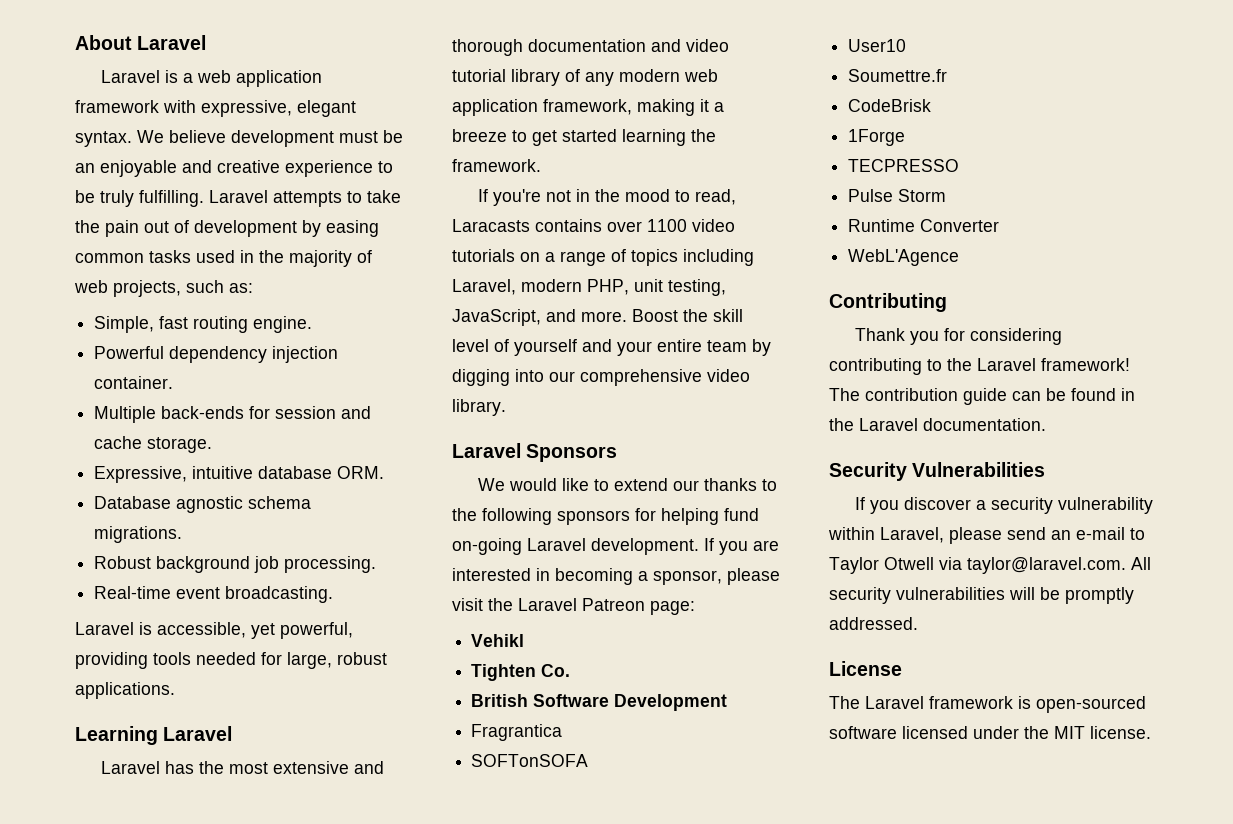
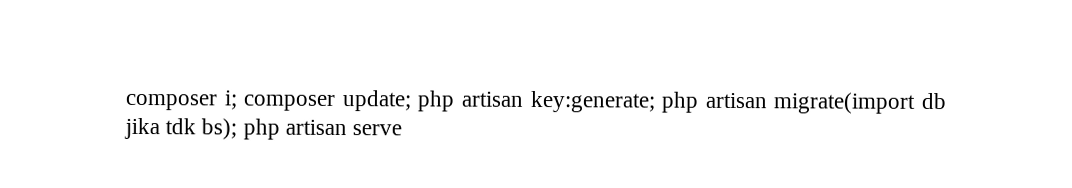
- About Laravel
- Laravel is a web application framework with expressive, elegant syntax. We believe development must be an enjoyable and creative experience to be truly fulfilling. Laravel attempts to take the pain out of development by easing common tasks used in the majority of web projects, such as:
- Simple, fast routing engine.
- Powerful dependency injection container.
- Multiple back-ends for session and cache storage.
- Expressive, intuitive database ORM.
- Database agnostic schema migrations.
- Robust background job processing.
- Real-time event broadcasting.
- Laravel is accessible, yet powerful, providing tools needed for large, robust applications.
- Learning Laravel
- Laravel has the most extensive and thorough documentation and video tutorial library of any modern web application framework, making it a breeze to get started learning the framework.
- If you're not in the mood to read, Laracasts contains over 1100 video tutorials on a range of topics including Laravel, modern PHP, unit testing, JavaScript, and more. Boost the skill level of yourself and your entire team by digging into our comprehensive video library.
- Laravel Sponsors
- We would like to extend our thanks to the following sponsors for helping fund on-going Laravel development. If you are interested in becoming a sponsor, please visit the Laravel Patreon page:
- Vehikl
- Tighten Co.
- British Software Development
- Fragrantica
- SOFTonSOFA
- User10
- Soumettre.fr
- CodeBrisk
- 1Forge
- TECPRESSO
- Pulse Storm
- Runtime Converter
- WebL'Agence
- Contributing
- Thank you for considering contributing to the Laravel framework! The contribution guide can be found in the Laravel documentation.
- Security Vulnerabilities
- If you discover a security vulnerability within Laravel, please send an e-mail to Taylor Otwell via taylor@laravel.com. All security vulnerabilities will be promptly addressed.
- License
- The Laravel framework is open-sourced software licensed under the MIT license.
+ composer i; composer update; php artisan key:generate; php artisan migrate(import db jika tdk bs); php artisan serve

